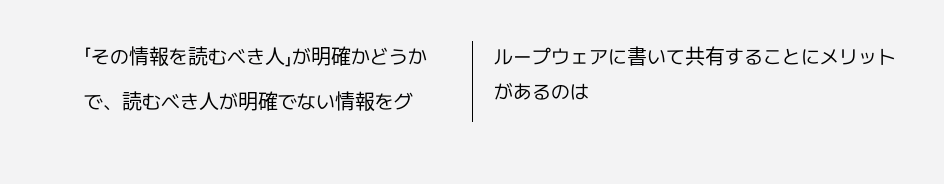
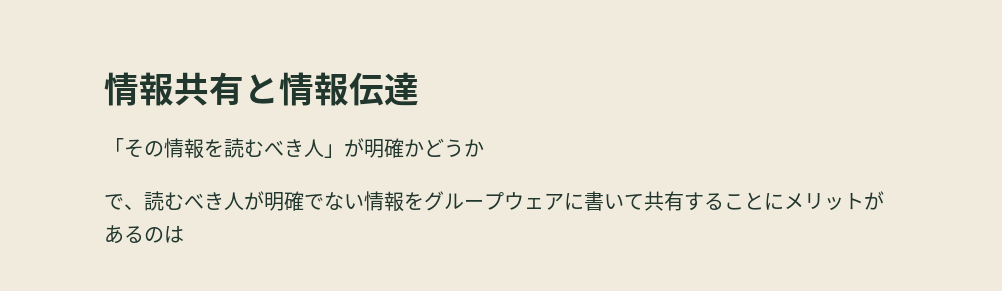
+ 情報共有と情報伝達

